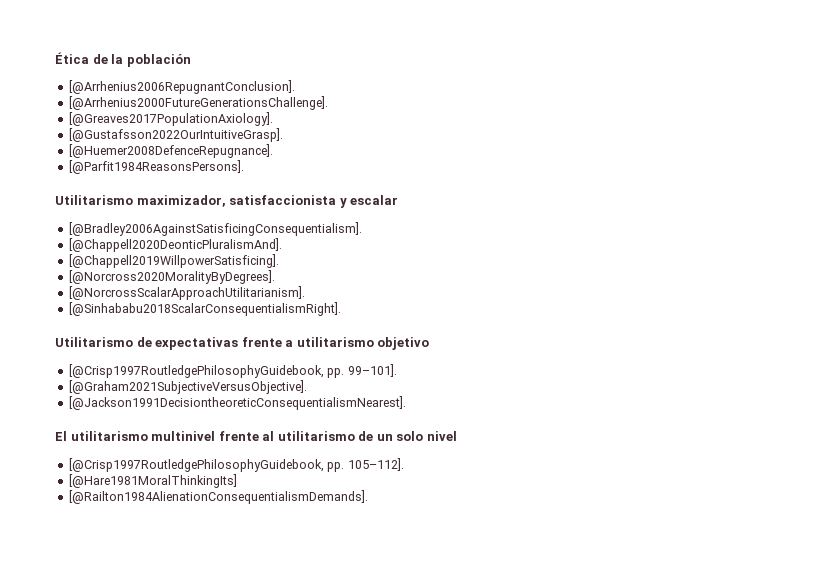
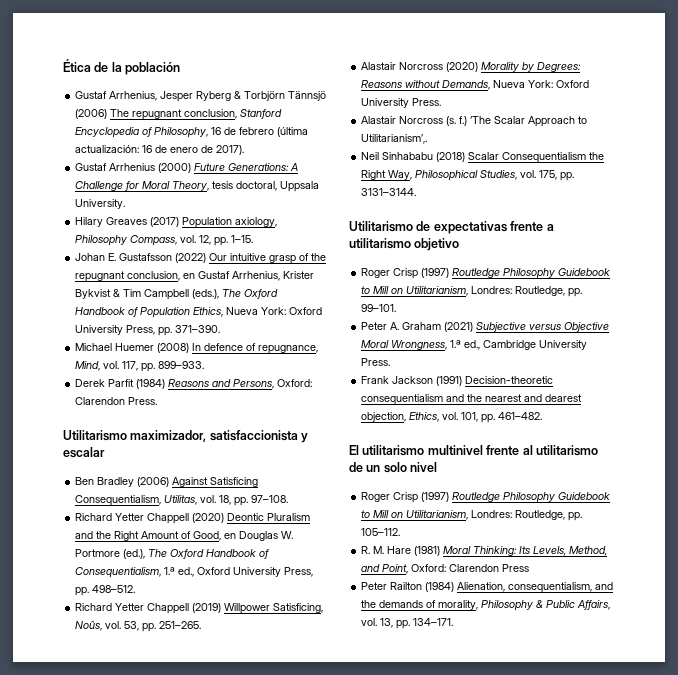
- [@Arrhenius2006RepugnantConclusion].
- [@Arrhenius2000FutureGenerationsChallenge].
- [@Greaves2017PopulationAxiology].
- [@Gustafsson2022OurIntuitiveGrasp].
- [@Huemer2008DefenceRepugnance].
- [@Parfit1984ReasonsPersons].
+ Gustaf Arrhenius, Jesper Ryberg & Torbjörn Tännsjö (2006) The repugnant conclusion, Stanford Encyclopedia of Philosophy, 16 de febrero (última actualización: 16 de enero de 2017).
+ Gustaf Arrhenius (2000) Future Generations: A Challenge for Moral Theory, tesis doctoral, Uppsala University.
+ Hilary Greaves (2017) Population axiology, Philosophy Compass, vol. 12, pp. 1–15.
+ Johan E. Gustafsson (2022) Our intuitive grasp of the repugnant conclusion, en Gustaf Arrhenius, Krister Bykvist & Tim Campbell (eds.), The Oxford Handbook of Population Ethics, Nueva York: Oxford University Press, pp. 371–390.
+ Michael Huemer (2008) In defence of repugnance, Mind, vol. 117, pp. 899–933.
+ Derek Parfit (1984) Reasons and Persons, Oxford: Clarendon Press.
- [@Bradley2006AgainstSatisficingConsequentialism].
- [@Chappell2020DeonticPluralismAnd].
- [@Chappell2019WillpowerSatisficing].
- [@Norcross2020MoralityByDegrees].
- [@NorcrossScalarApproachUtilitarianism].
- [@Sinhababu2018ScalarConsequentialismRight].
+ Ben Bradley (2006) Against Satisficing Consequentialism, Utilitas, vol. 18, pp. 97–108.
+ Richard Yetter Chappell (2020) Deontic Pluralism and the Right Amount of Good, en Douglas W. Portmore (ed.), The Oxford Handbook of Consequentialism, 1.ª ed., Oxford University Press, pp. 498–512.
+ Richard Yetter Chappell (2019) Willpower Satisficing, Noûs, vol. 53, pp. 251–265.
+ Alastair Norcross (2020) Morality by Degrees: Reasons without Demands, Nueva York: Oxford University Press.
+ Alastair Norcross (s. f.) ‘The Scalar Approach to Utilitarianism’,.
+ Neil Sinhababu (2018) Scalar Consequentialism the Right Way, Philosophical Studies, vol. 175, pp. 3131–3144.
- [@Crisp1997RoutledgePhilosophyGuidebook, pp. 99–101].
- [@Graham2021SubjectiveVersusObjective].
- [@Jackson1991DecisiontheoreticConsequentialismNearest].
+ Roger Crisp (1997) Routledge Philosophy Guidebook to Mill on Utilitarianism, Londres: Routledge, pp. 99–101.
+ Peter A. Graham (2021) Subjective versus Objective Moral Wrongness, 1.ª ed., Cambridge University Press.
+ Frank Jackson (1991) Decision-theoretic consequentialism and the nearest and dearest objection, Ethics, vol. 101, pp. 461–482.
- [@Crisp1997RoutledgePhilosophyGuidebook, pp. 105–112].
- [@Hare1981MoralThinkingIts]
- [@Railton1984AlienationConsequentialismDemands].
+ Roger Crisp (1997) Routledge Philosophy Guidebook to Mill on Utilitarianism, Londres: Routledge, pp. 105–112.
+ R. M. Hare (1981) Moral Thinking: Its Levels, Method, and Point, Oxford: Clarendon Press
+ Peter Railton (1984) Alienation, consequentialism, and the demands of morality, Philosophy & Public Affairs, vol. 13, pp. 134–171.

